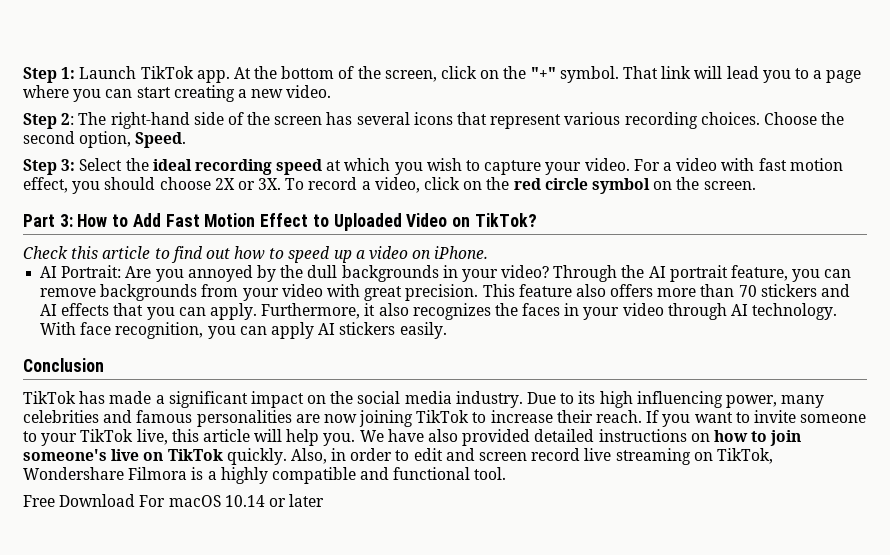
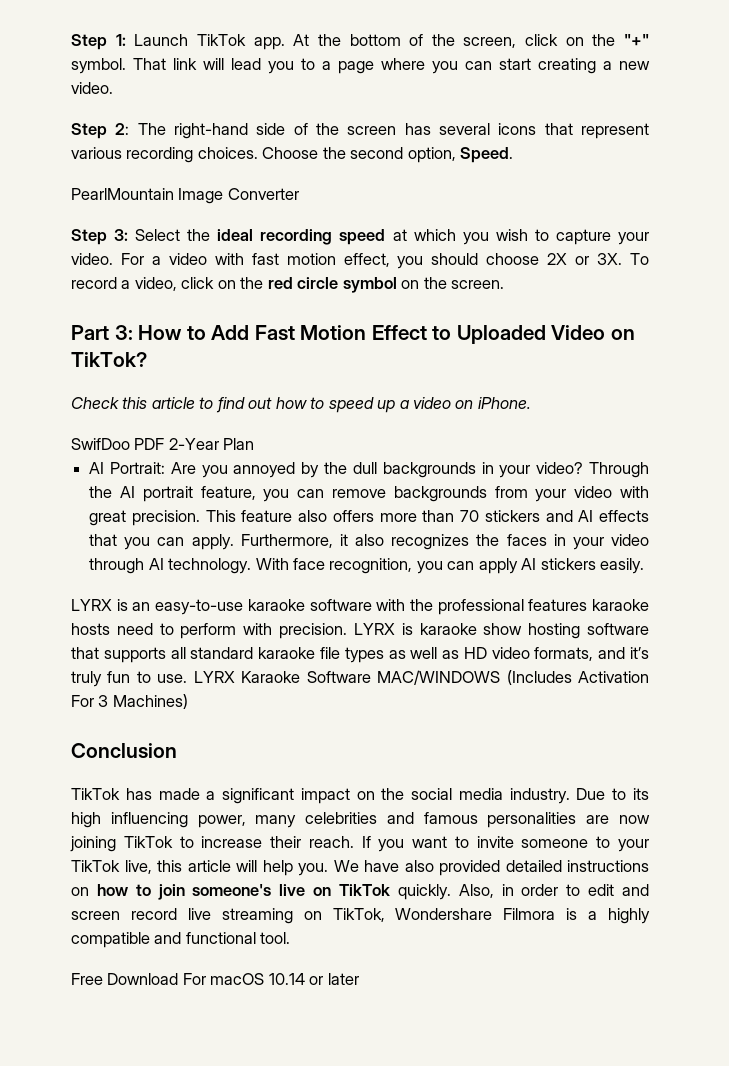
+ PearlMountain Image Converter
+ SwifDoo PDF 2-Year Plan
+ LYRX is an easy-to-use karaoke software with the professional features karaoke hosts need to perform with precision. LYRX is karaoke show hosting software that supports all standard karaoke file types as well as HD video formats, and it’s truly fun to use. LYRX Karaoke Software MAC/WINDOWS (Includes Activation For 3 Machines)

